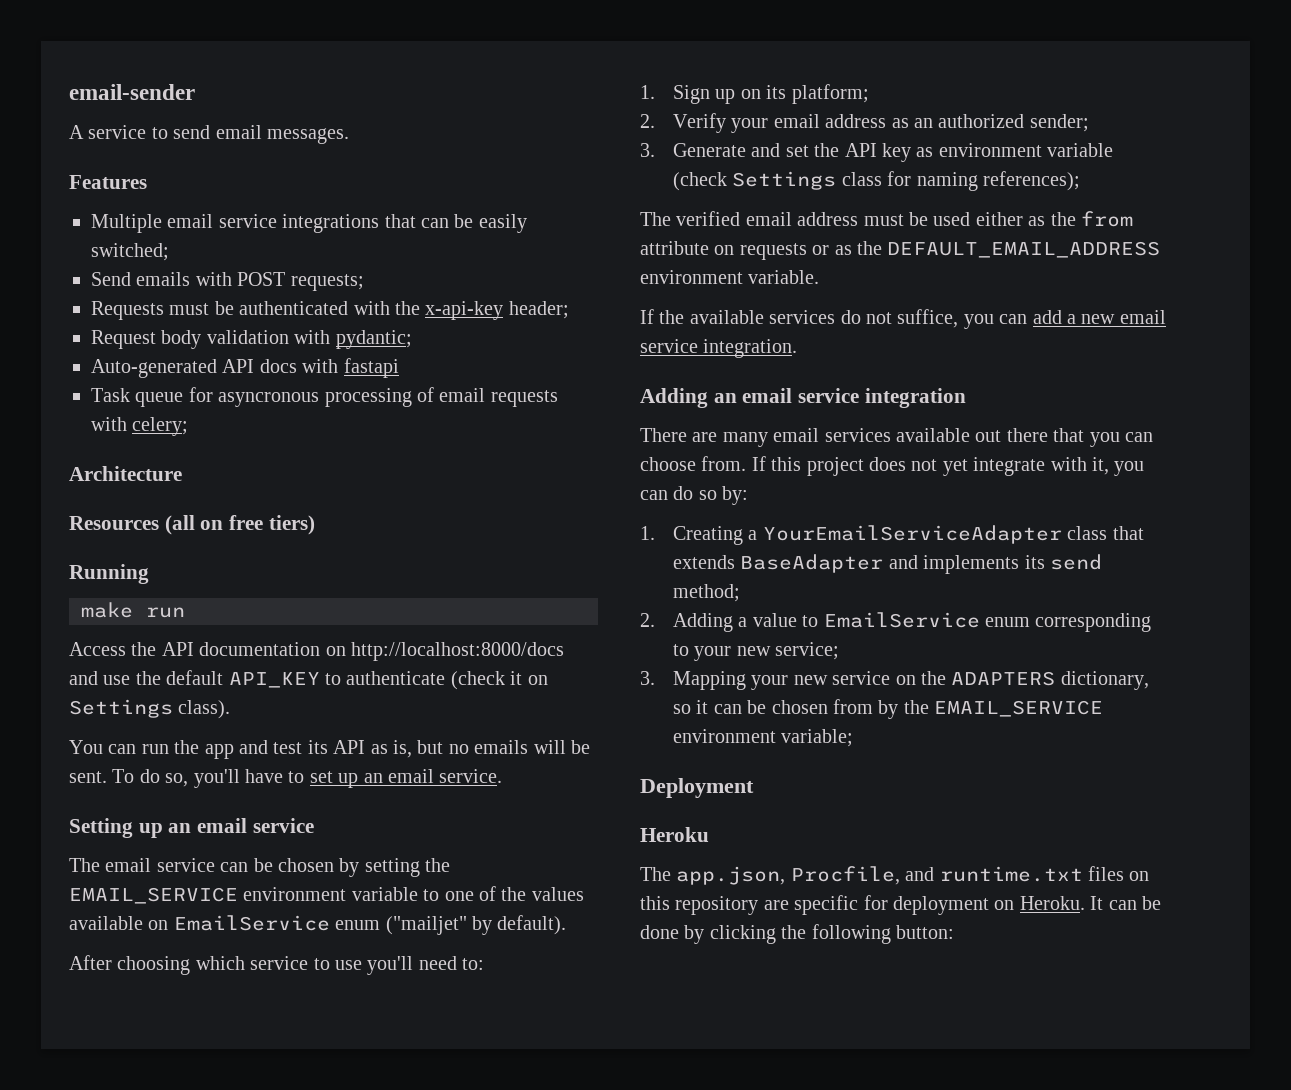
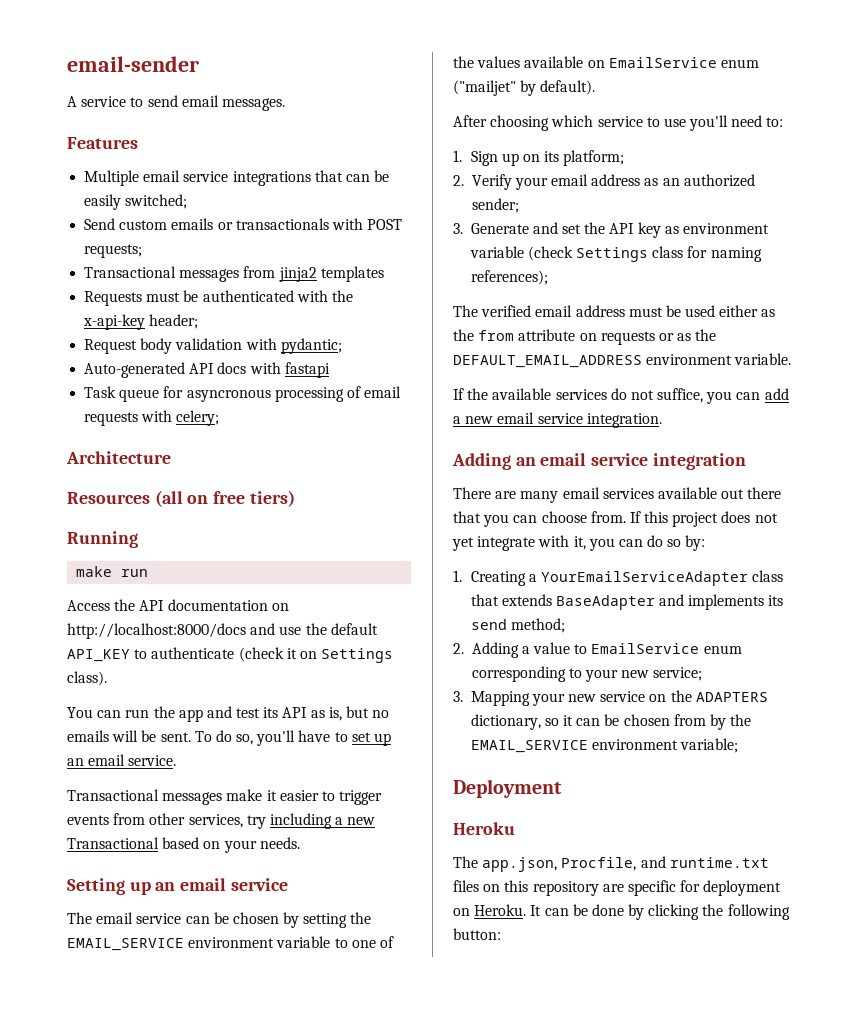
- Send emails with POST requests;
+ Send custom emails or transactionals with POST requests;
+ Transactional messages from jinja2 templates
+ Transactional messages make it easier to trigger events from other services, try including a new Transactional based on your needs.

